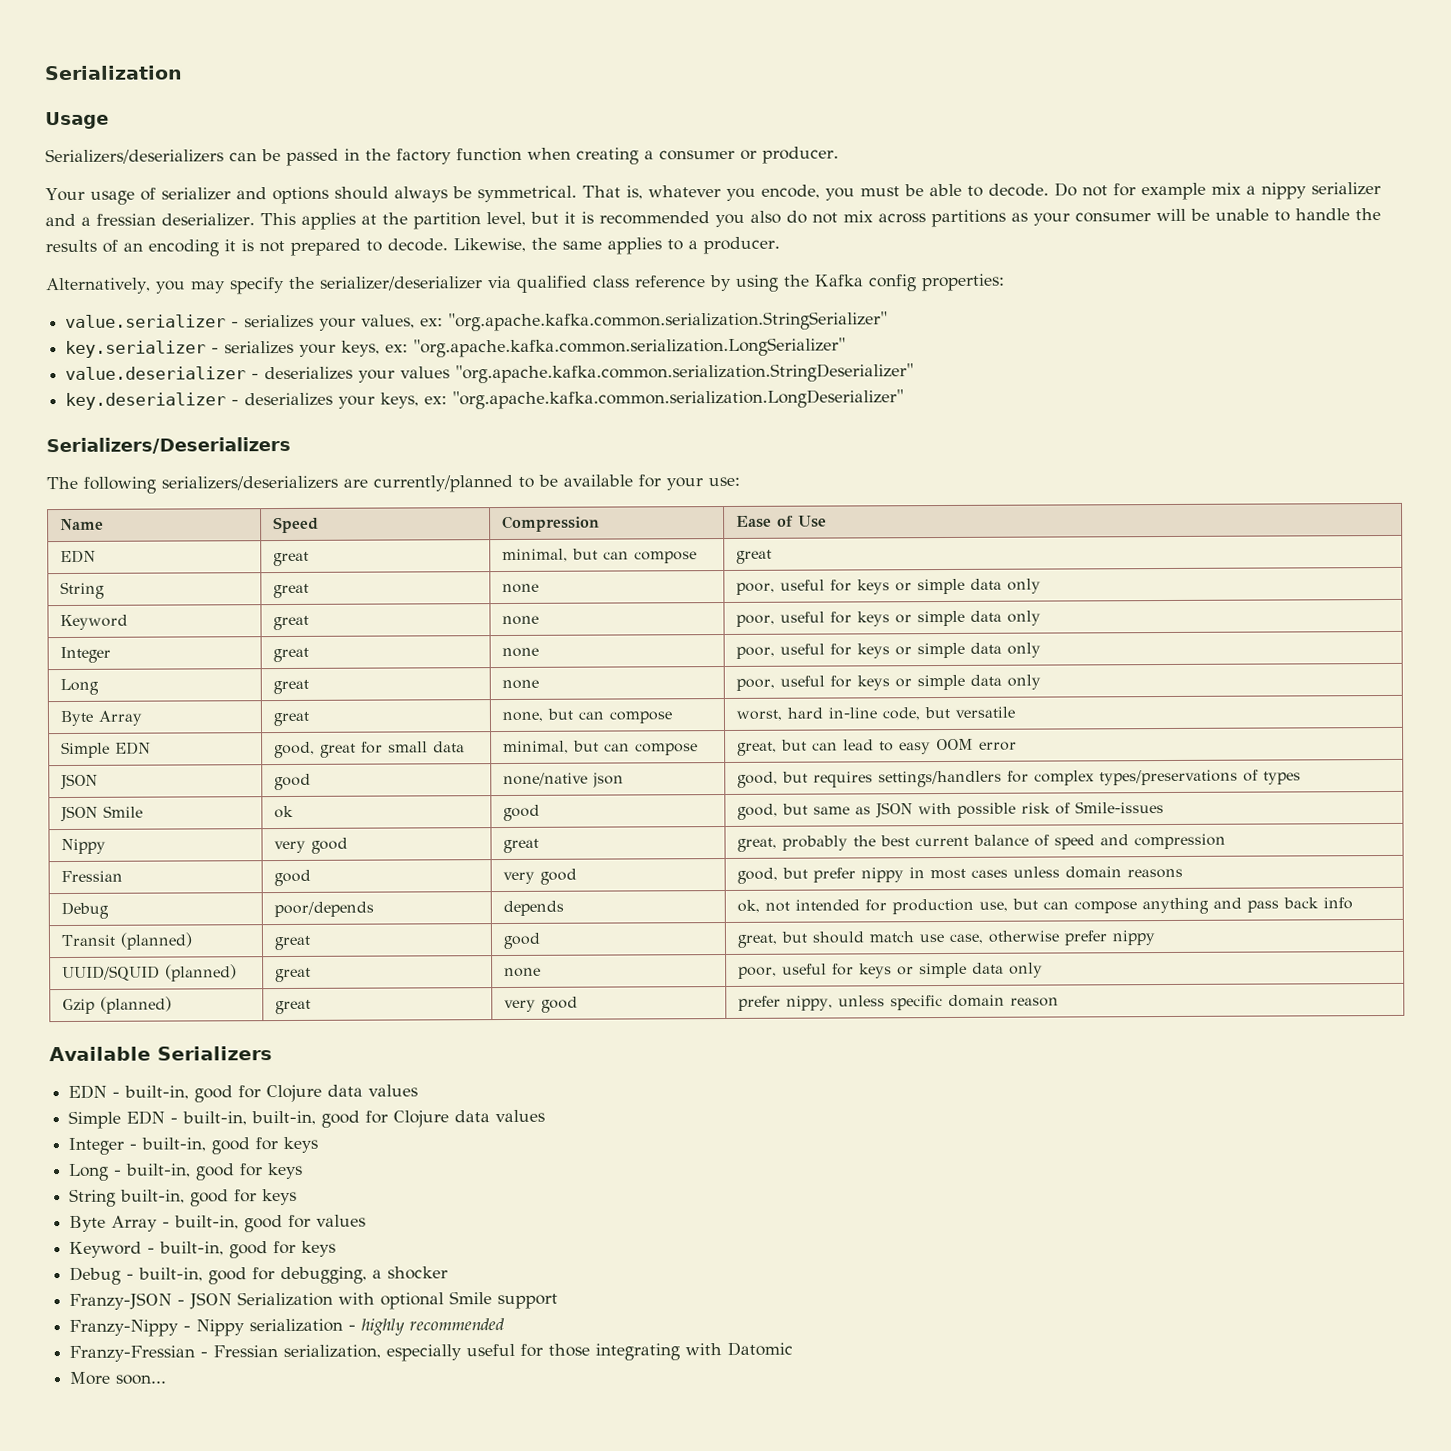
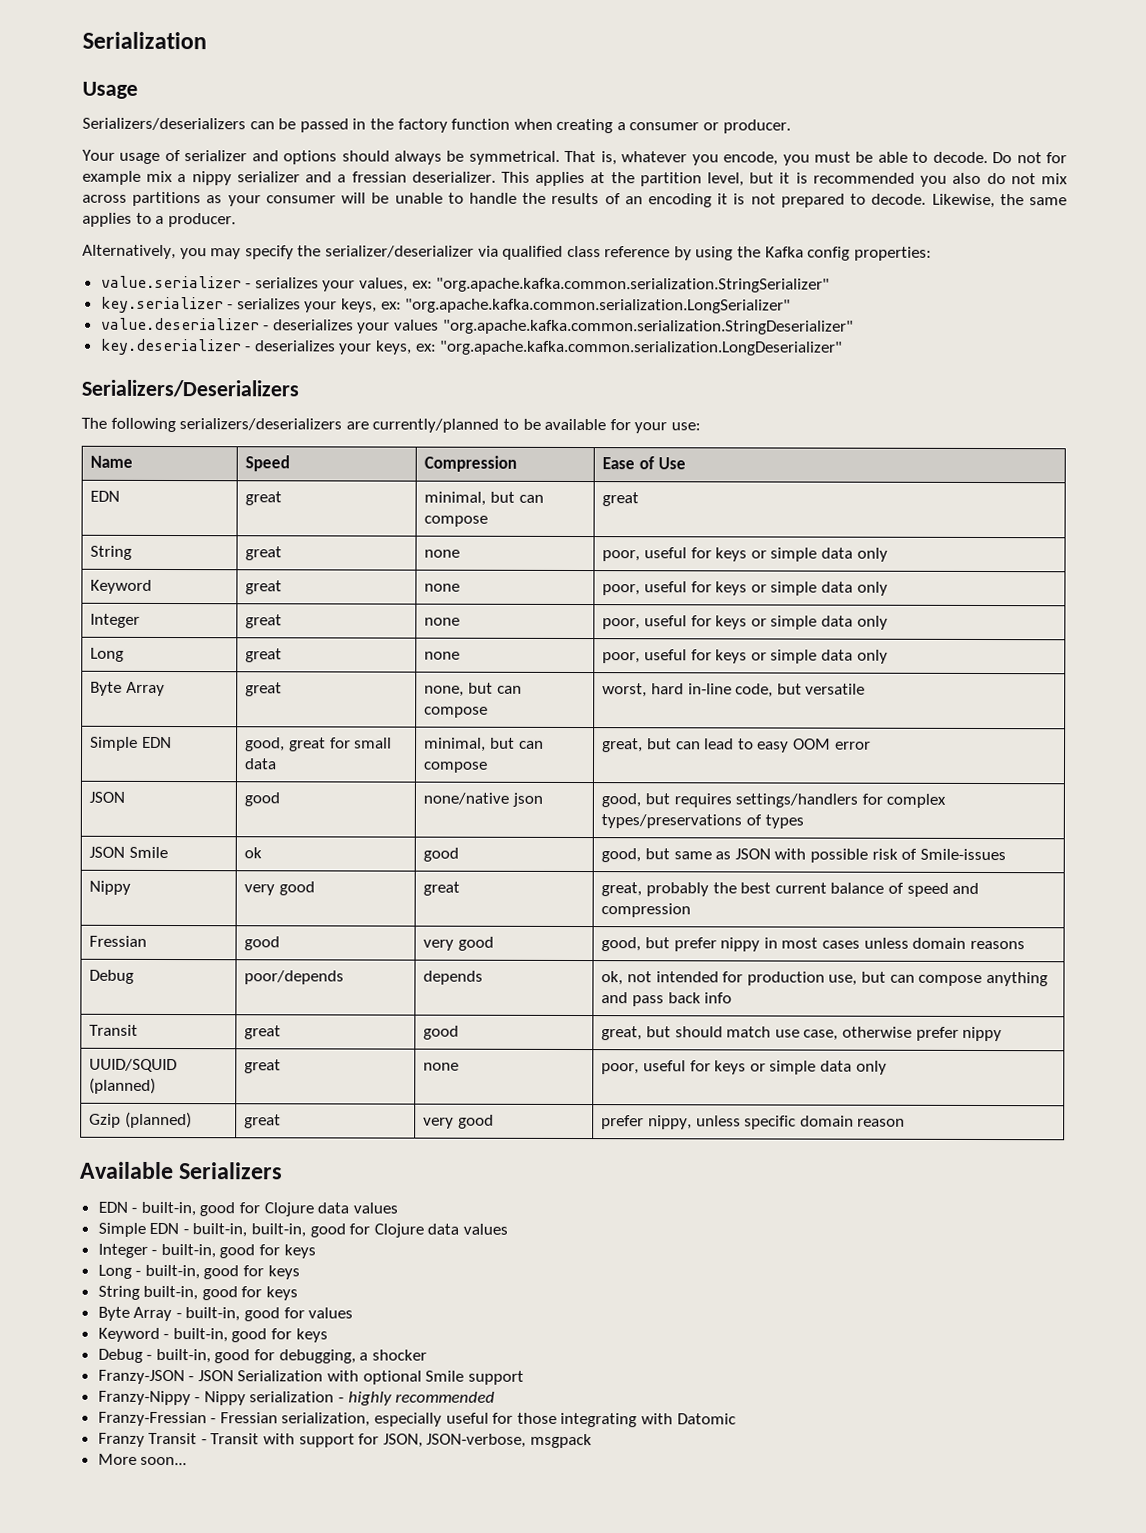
- Transit (planned) | great | good | great, but should match use case, otherwise prefer nippy
+ Transit | great | good | great, but should match use case, otherwise prefer nippy
+ Franzy Transit - Transit with support for JSON, JSON-verbose, msgpack

